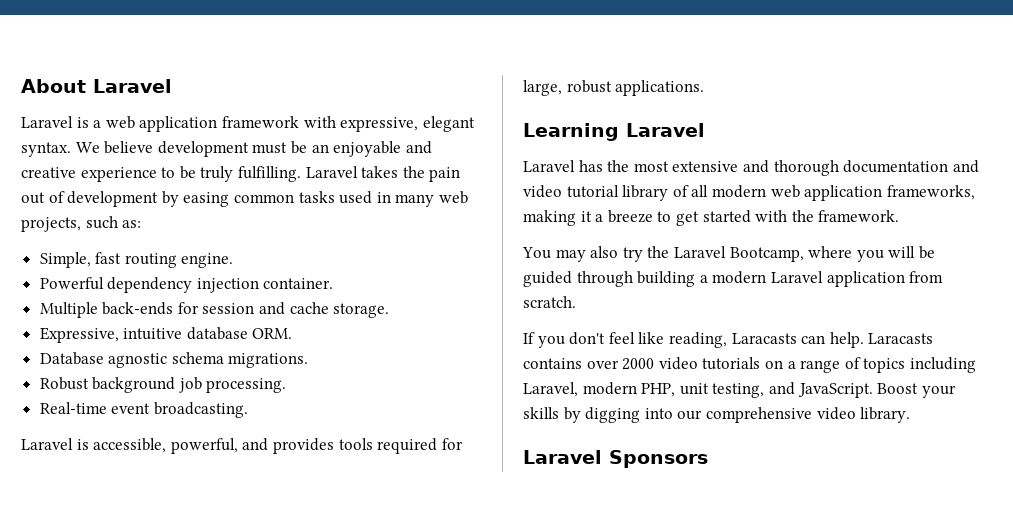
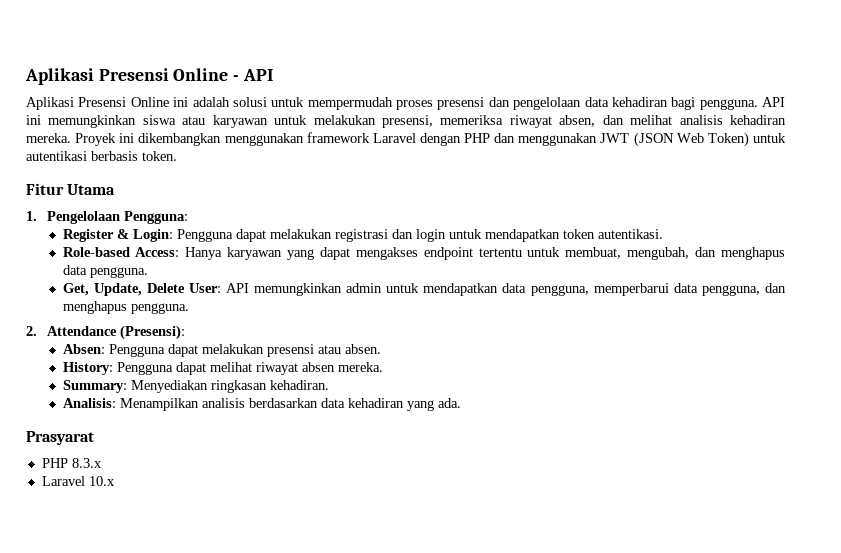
- About Laravel
- Laravel is a web application framework with expressive, elegant syntax. We believe development must be an enjoyable and creative experience to be truly fulfilling. Laravel takes the pain out of development by easing common tasks used in many web projects, such as:
- Simple, fast routing engine.
- Powerful dependency injection container.
- Multiple back-ends for session and cache storage.
- Expressive, intuitive database ORM.
- Database agnostic schema migrations.
- Robust background job processing.
- Real-time event broadcasting.
- Laravel is accessible, powerful, and provides tools required for large, robust applications.
- Learning Laravel
- Laravel has the most extensive and thorough documentation and video tutorial library of all modern web application frameworks, making it a breeze to get started with the framework.
- You may also try the Laravel Bootcamp, where you will be guided through building a modern Laravel application from scratch.
- If you don't feel like reading, Laracasts can help. Laracasts contains over 2000 video tutorials on a range of topics including Laravel, modern PHP, unit testing, and JavaScript. Boost your skills by digging into our comprehensive video library.
- Laravel Sponsors
+ Aplikasi Presensi Online - API
+ Aplikasi Presensi Online ini adalah solusi untuk mempermudah proses presensi dan pengelolaan data kehadiran bagi pengguna. API ini memungkinkan siswa atau karyawan untuk melakukan presensi, memeriksa riwayat absen, dan melihat analisis kehadiran mereka. Proyek ini dikembangkan menggunakan framework Laravel dengan PHP dan menggunakan JWT (JSON Web Token) untuk autentikasi berbasis token.
+ Fitur Utama
+ 1. Pengelolaan Pengguna:
+ Register & Login: Pengguna dapat melakukan registrasi dan login untuk mendapatkan token autentikasi.
+ Role-based Access: Hanya karyawan yang dapat mengakses endpoint tertentu untuk membuat, mengubah, dan menghapus data pengguna.
+ Get, Update, Delete User: API memungkinkan admin untuk mendapatkan data pengguna, memperbarui data pengguna, dan menghapus pengguna.
+ 2. Attendance (Presensi):
+ Absen: Pengguna dapat melakukan presensi atau absen.
+ History: Pengguna dapat melihat riwayat absen mereka.
+ Summary: Menyediakan ringkasan kehadiran.
+ Analisis: Menampilkan analisis berdasarkan data kehadiran yang ada.
+ Prasyarat
+ PHP 8.3.x
+ Laravel 10.x

